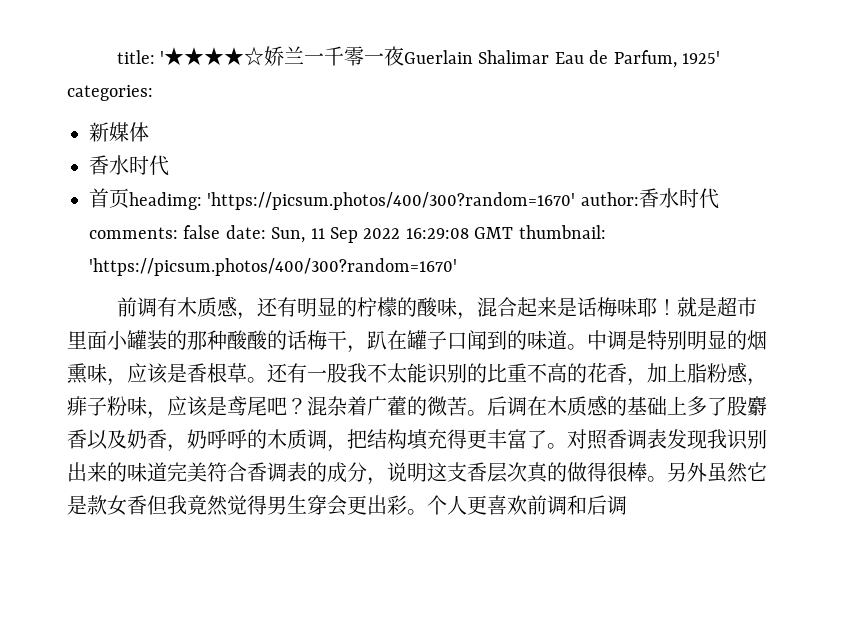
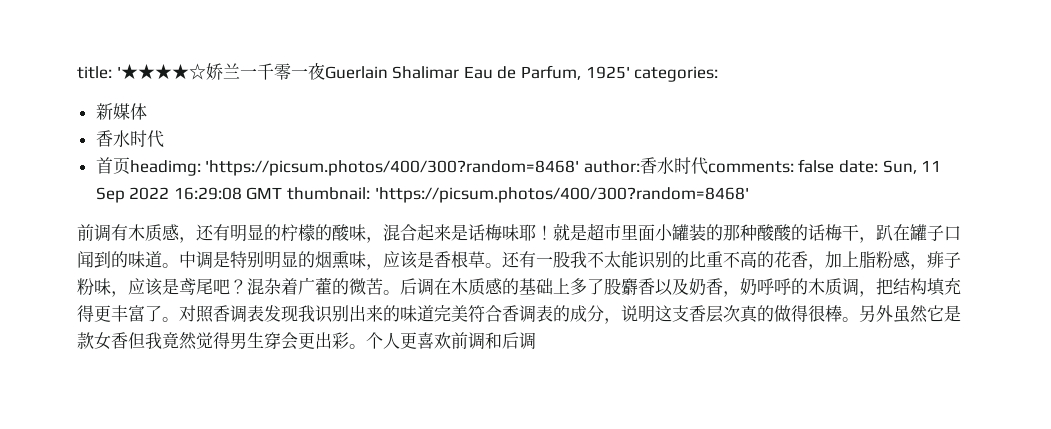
- 首页headimg: 'https://picsum.photos/400/300?random=1670' author:香水时代comments: false date: Sun, 11 Sep 2022 16:29:08 GMT thumbnail: 'https://picsum.photos/400/300?random=1670'
+ 首页headimg: 'https://picsum.photos/400/300?random=8468' author:香水时代comments: false date: Sun, 11 Sep 2022 16:29:08 GMT thumbnail: 'https://picsum.photos/400/300?random=8468'

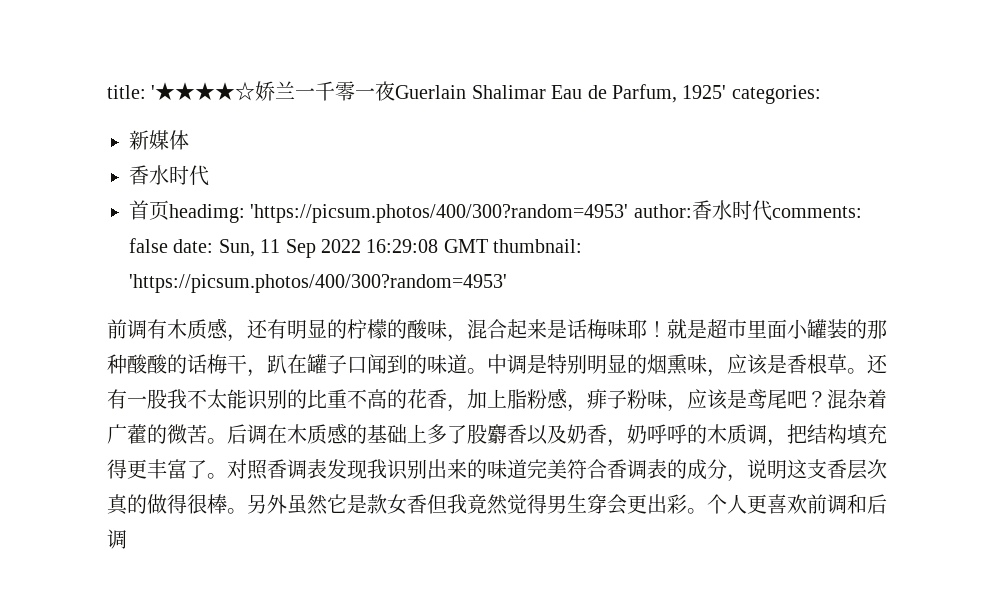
- 首页headimg: 'https://picsum.photos/400/300?random=8468' author:香水时代comments: false date: Sun, 11 Sep 2022 16:29:08 GMT thumbnail: 'https://picsum.photos/400/300?random=8468'
+ 首页headimg: 'https://picsum.photos/400/300?random=4953' author:香水时代comments: false date: Sun, 11 Sep 2022 16:29:08 GMT thumbnail: 'https://picsum.photos/400/300?random=4953'

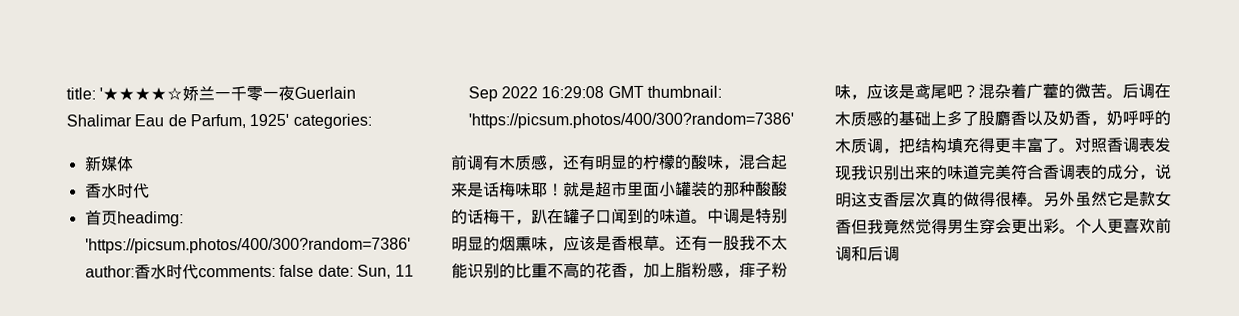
- 首页headimg: 'https://picsum.photos/400/300?random=4953' author:香水时代comments: false date: Sun, 11 Sep 2022 16:29:08 GMT thumbnail: 'https://picsum.photos/400/300?random=4953'
+ 首页headimg: 'https://picsum.photos/400/300?random=7386' author:香水时代comments: false date: Sun, 11 Sep 2022 16:29:08 GMT thumbnail: 'https://picsum.photos/400/300?random=7386'

